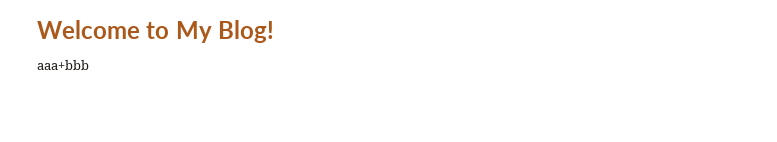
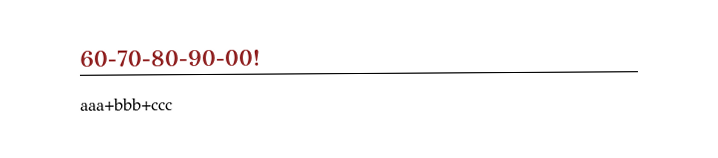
- Welcome to My Blog!
- aaa+bbb
+ 60-70-80-90-00!
+ aaa+bbb+ccc

